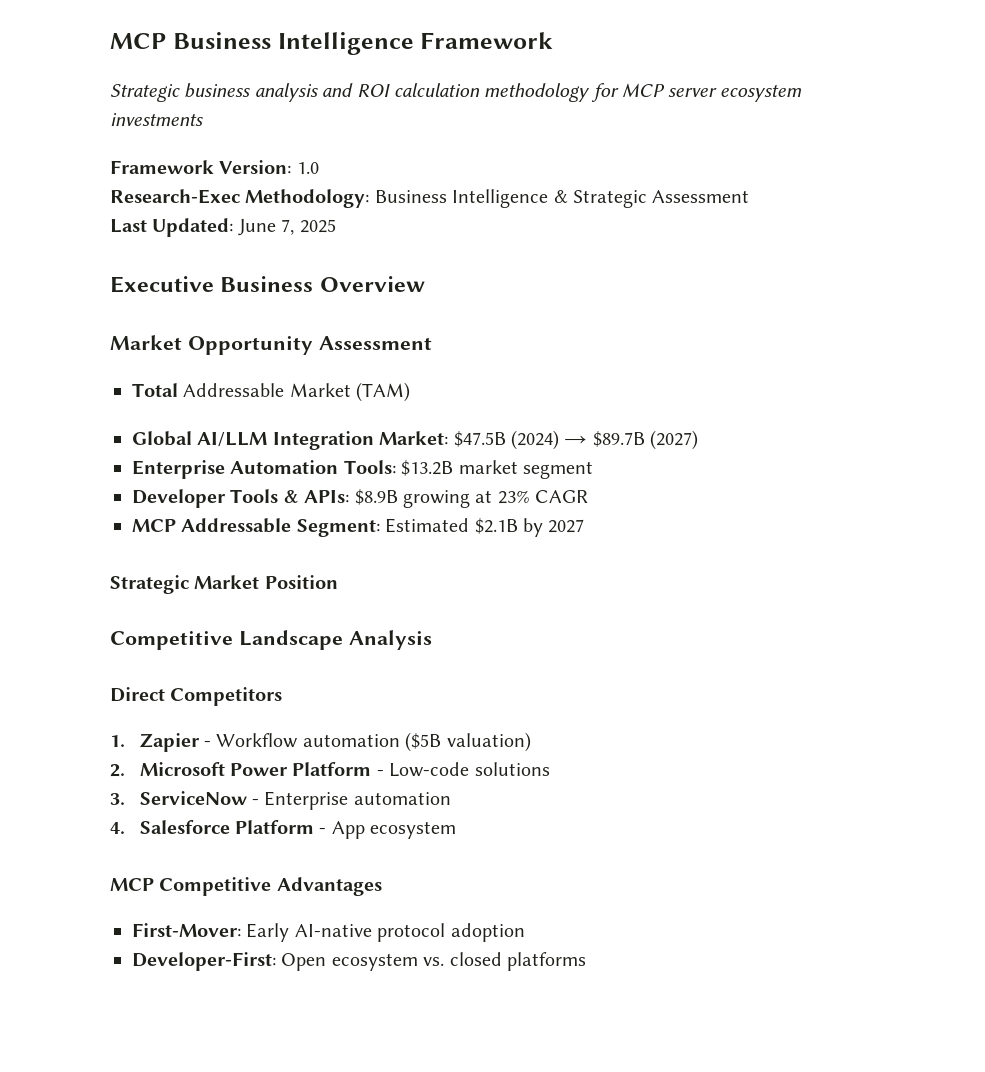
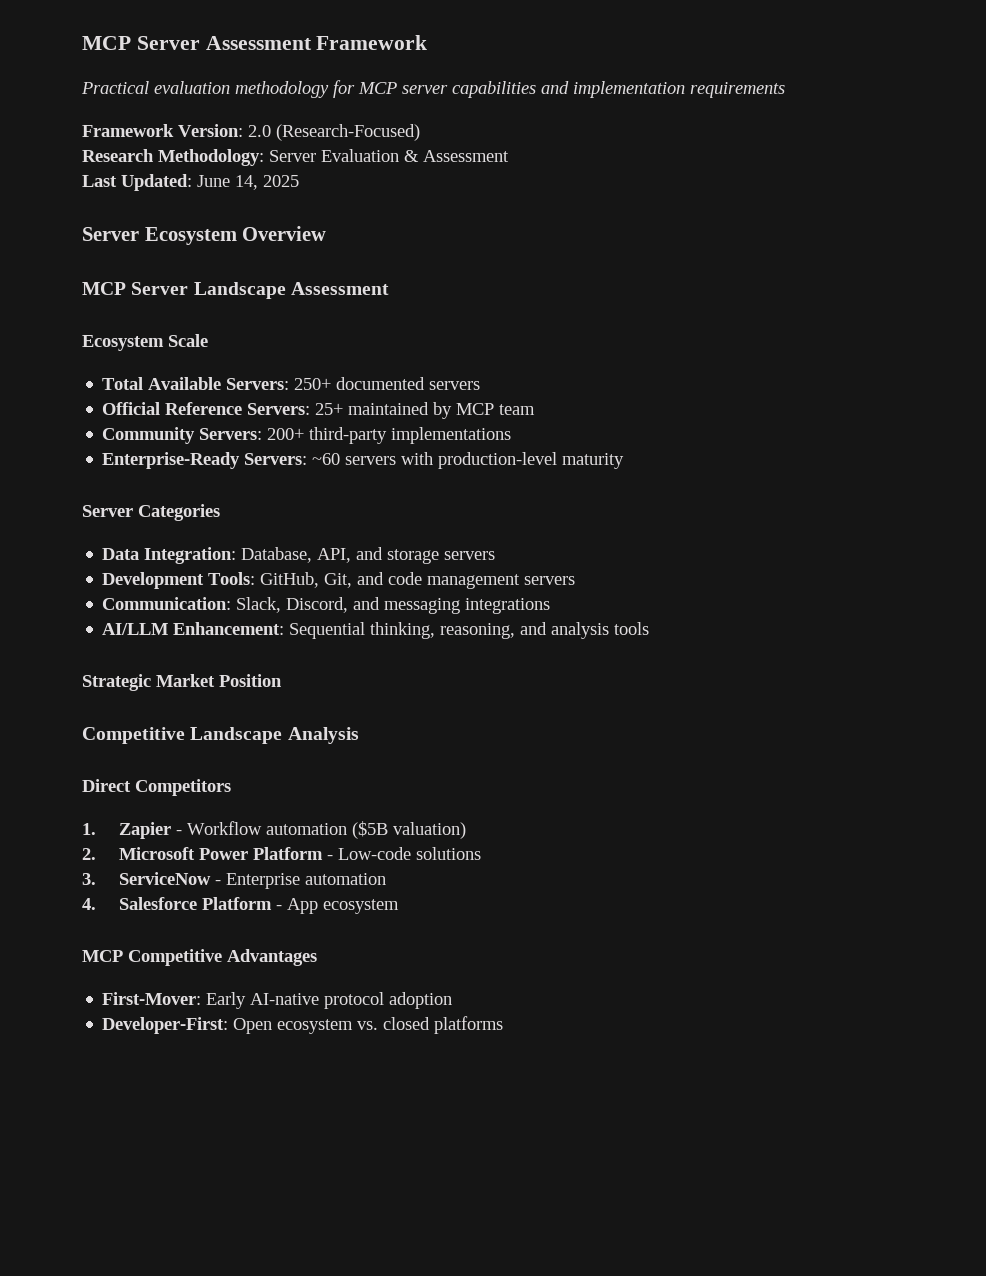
- MCP Business Intelligence Framework
+ MCP Server Assessment Framework
- Strategic business analysis and ROI calculation methodology for MCP server ecosystem investments
- Framework Version: 1.0
- Research-Exec Methodology: Business Intelligence & Strategic Assessment
+ Practical evaluation methodology for MCP server capabilities and implementation requirements
+ Framework Version: 2.0 (Research-Focused)
+ Research Methodology: Server Evaluation & Assessment
- Last Updated: June 7, 2025
+ Last Updated: June 14, 2025
- Executive Business Overview
+ Server Ecosystem Overview
- Market Opportunity Assessment
+ MCP Server Landscape Assessment
+ Ecosystem Scale
- Total Addressable Market (TAM)
- Global AI/LLM Integration Market: $47.5B (2024) → $89.7B (2027)
- Enterprise Automation Tools: $13.2B market segment
- Developer Tools & APIs: $8.9B growing at 23% CAGR
- MCP Addressable Segment: Estimated $2.1B by 2027
+ Total Available Servers: 250+ documented servers
+ Official Reference Servers: 25+ maintained by MCP team
+ Community Servers: 200+ third-party implementations
+ Enterprise-Ready Servers: ~60 servers with production-level maturity
+ Server Categories
+ Data Integration: Database, API, and storage servers
+ Development Tools: GitHub, Git, and code management servers
+ Communication: Slack, Discord, and messaging integrations
+ AI/LLM Enhancement: Sequential thinking, reasoning, and analysis tools

